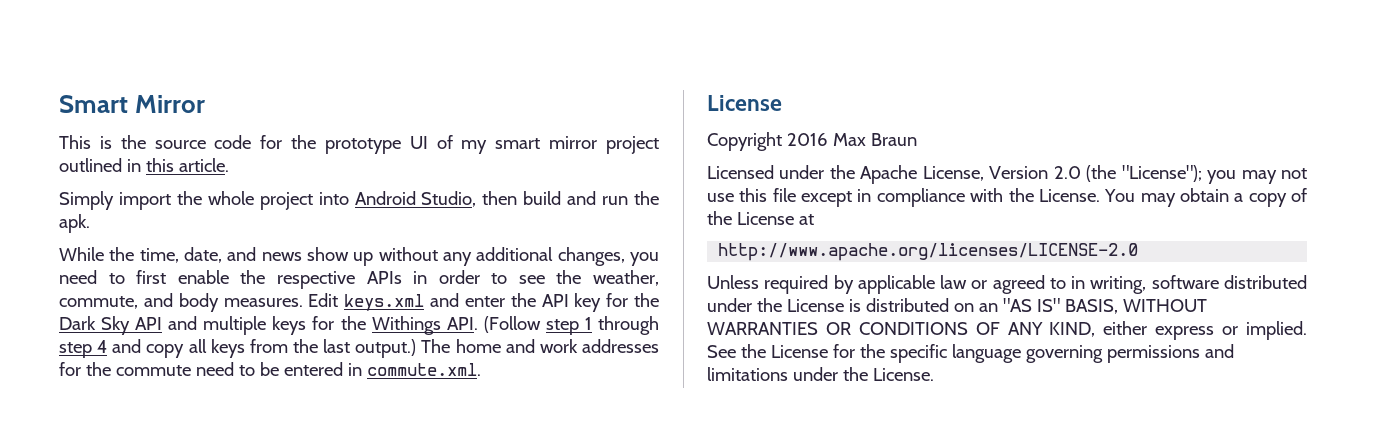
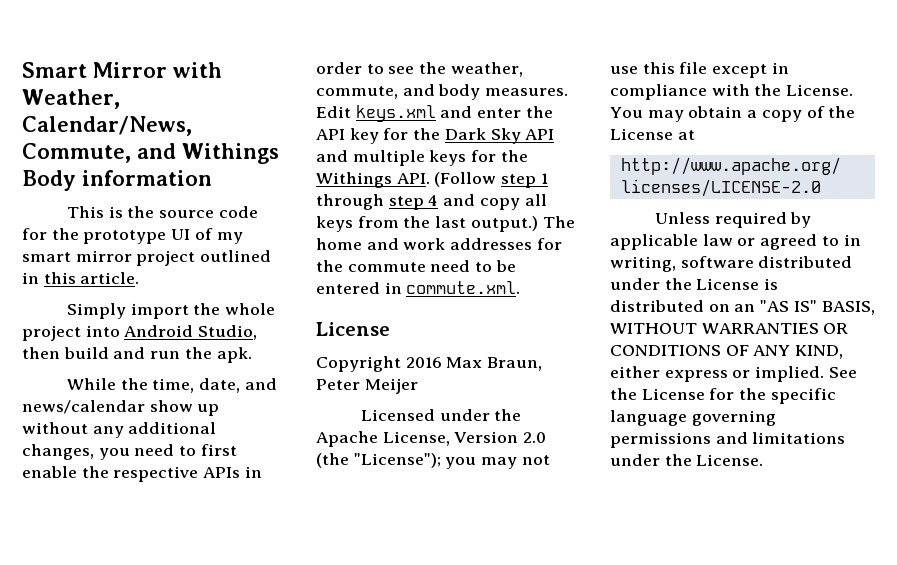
- Smart Mirror
+ Smart Mirror with Weather, Calendar/News, Commute, and Withings Body information
- While the time, date, and news show up without any additional changes, you need to first enable the respective APIs in order to see the weather, commute, and body measures.
+ While the time, date, and news/calendar show up without any additional changes, you need to first enable the respective APIs in order to see the weather, commute, and body measures.
- Copyright 2016 Max Braun
+ Copyright 2016 Max Braun, Peter Meijer

